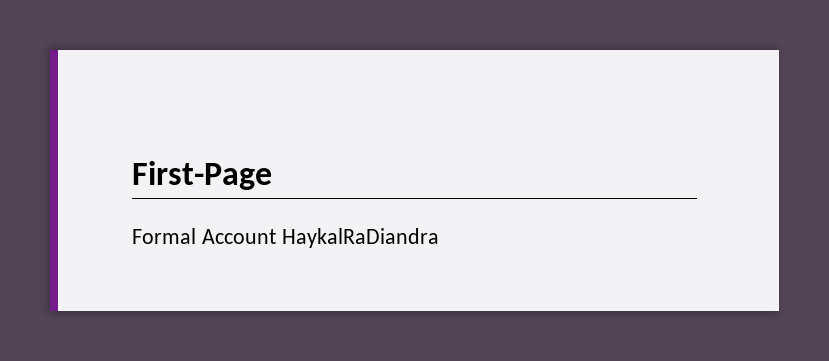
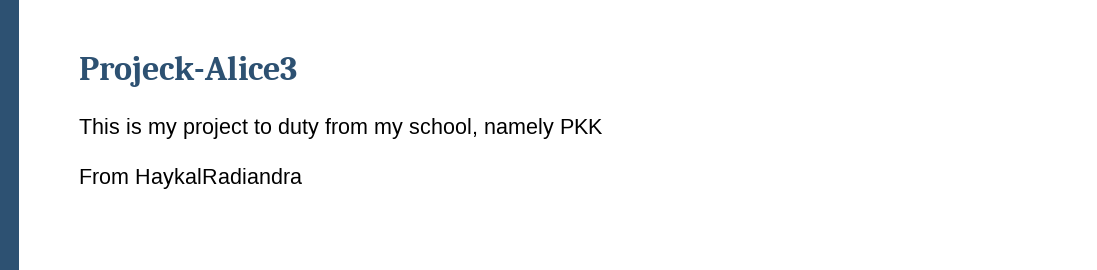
- First-Page
- Formal Account HaykalRaDiandra
+ Projeck-Alice3
+ This is my project to duty from my school, namely PKK
+ From HaykalRadiandra

